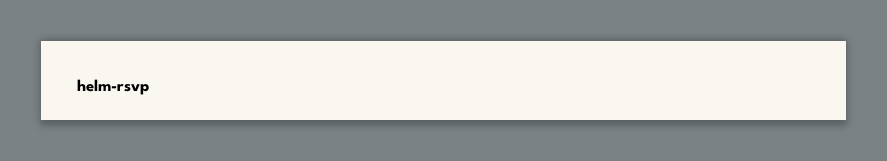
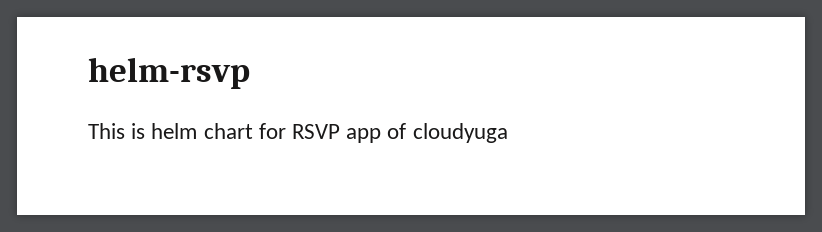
+ This is helm chart for RSVP app of cloudyuga

